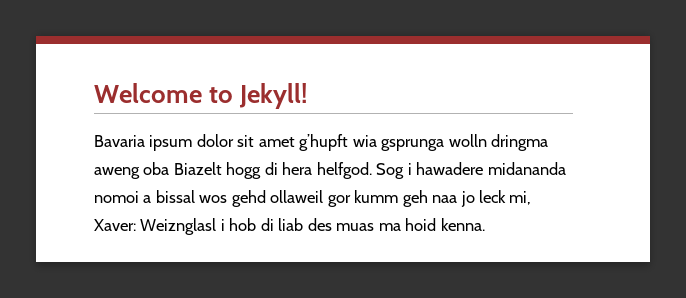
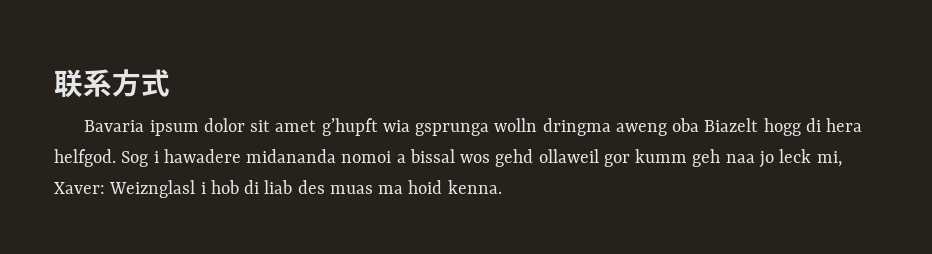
- Welcome to Jekyll!
+ 联系方式

